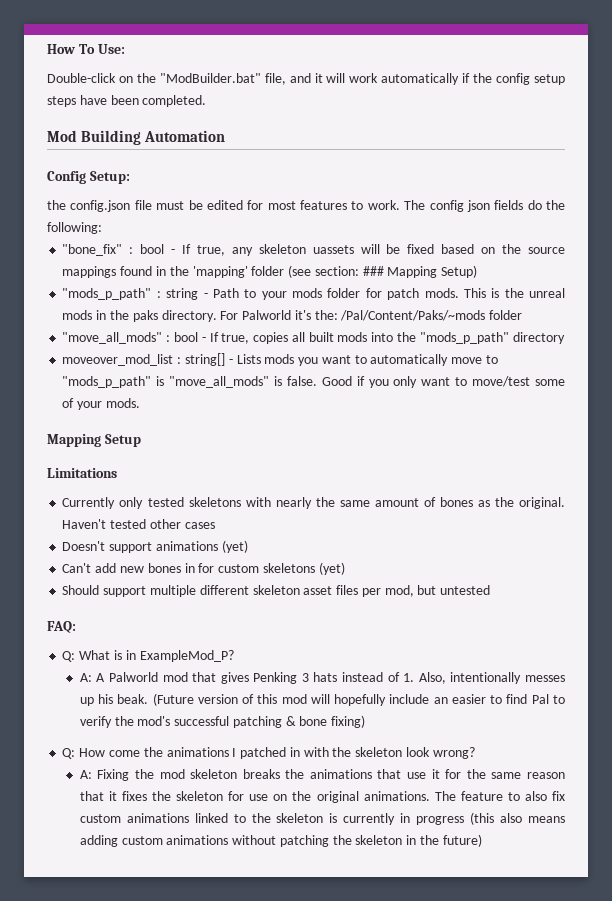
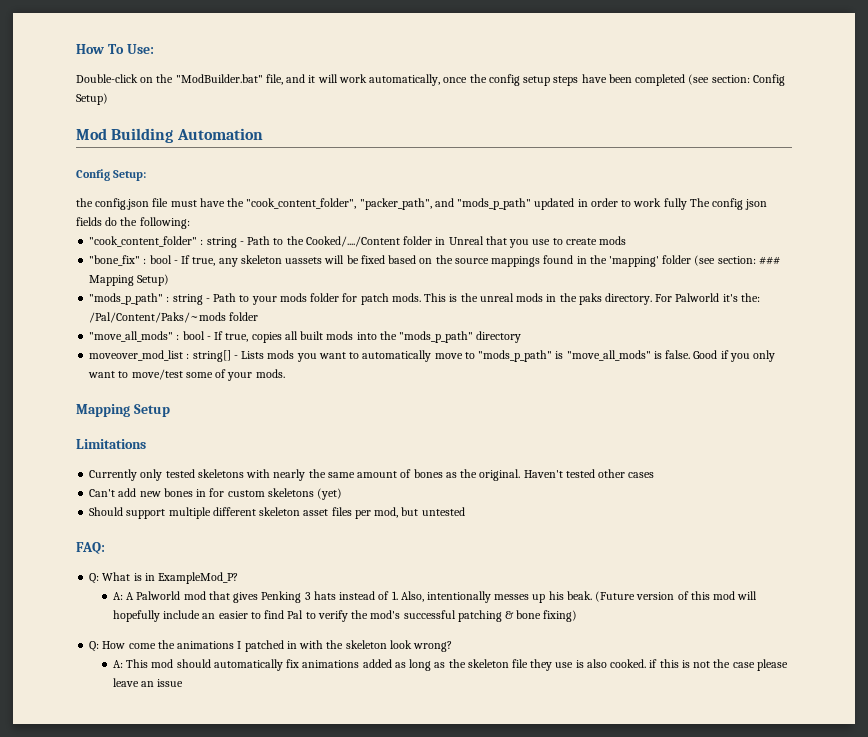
- Double-click on the "ModBuilder.bat" file, and it will work automatically if the config setup steps have been completed.
+ Double-click on the "ModBuilder.bat" file, and it will work automatically, once the config setup steps have been completed (see section: Config Setup)
- the config.json file must be edited for most features to work. The config json fields do the following:
+ the config.json file must have the "cook_content_folder", "packer_path", and "mods_p_path" updated in order to work fully The config json fields do the following:
+ "cook_content_folder" : string - Path to the Cooked/..../Content folder in Unreal that you use to create mods
- Doesn't support animations (yet)
- A: Fixing the mod skeleton breaks the animations that use it for the same reason that it fixes the skeleton for use on the original animations. The feature to also fix custom animations linked to the skeleton is currently in progress (this also means adding custom animations without patching the skeleton in the future)
+ A: This mod should automatically fix animations added as long as the skeleton file they use is also cooked. if this is not the case please leave an issue

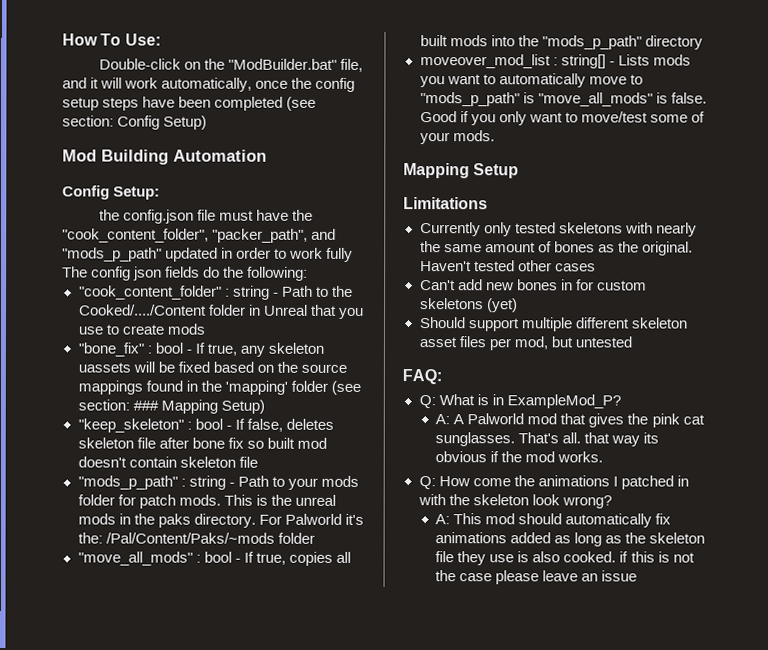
+ "keep_skeleton" : bool - If false, deletes skeleton file after bone fix so built mod doesn't contain skeleton file
- A: A Palworld mod that gives Penking 3 hats instead of 1. Also, intentionally messes up his beak. (Future version of this mod will hopefully include an easier to find Pal to verify the mod's successful patching & bone fixing)
+ A: A Palworld mod that gives the pink cat sunglasses. That's all. that way its obvious if the mod works.

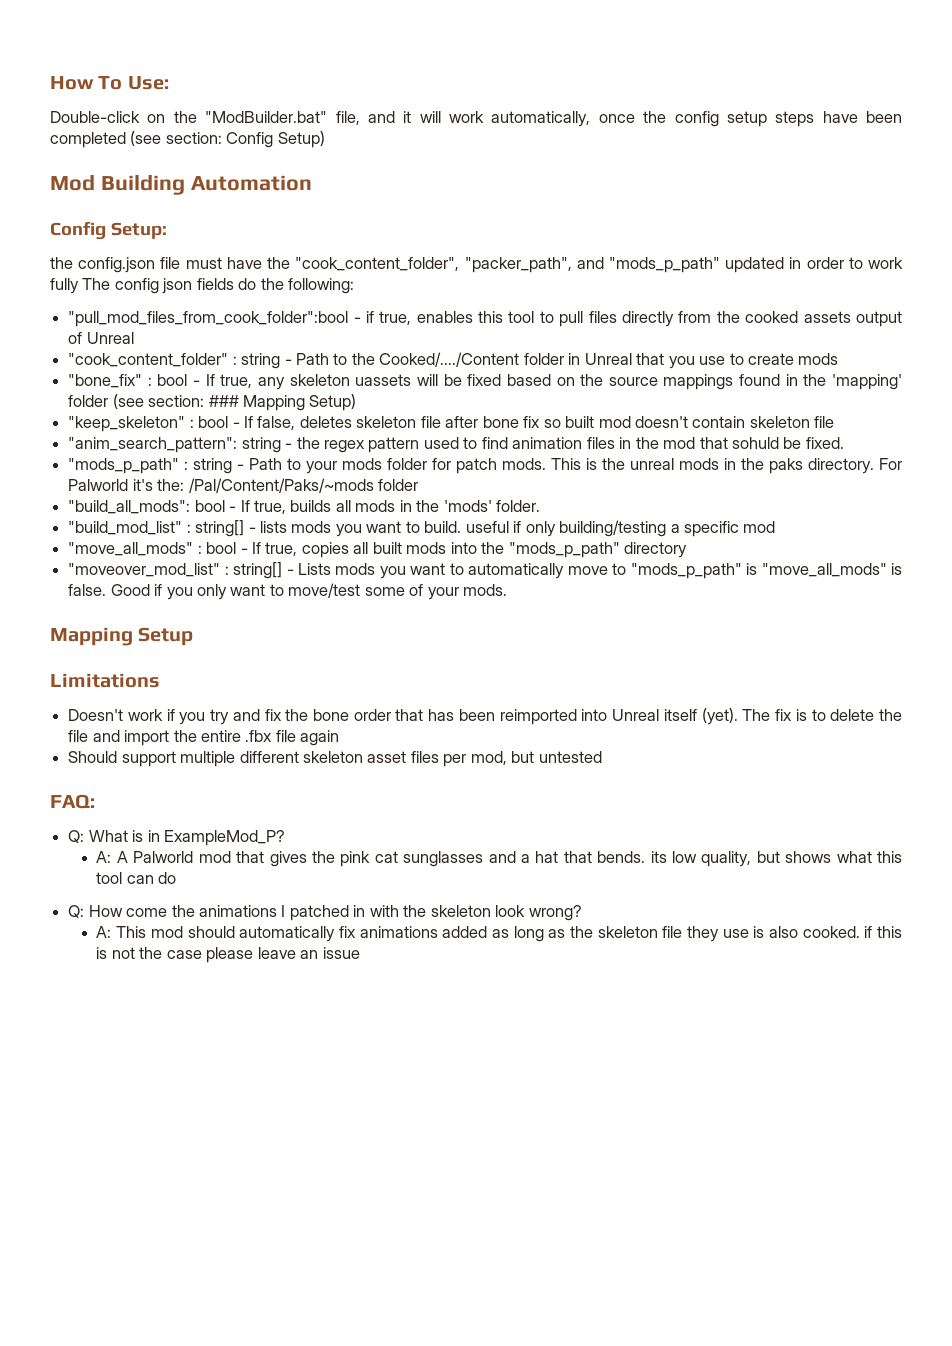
+ "pull_mod_files_from_cook_folder":bool - if true, enables this tool to pull files directly from the cooked assets output of Unreal
+ "anim_search_pattern": string - the regex pattern used to find animation files in the mod that sohuld be fixed.
+ "build_all_mods": bool - If true, builds all mods in the 'mods' folder.
+ "build_mod_list" : string[] - lists mods you want to build. useful if only building/testing a specific mod
- moveover_mod_list : string[] - Lists mods you want to automatically move to "mods_p_path" is "move_all_mods" is false.
+ "moveover_mod_list" : string[] - Lists mods you want to automatically move to "mods_p_path" is "move_all_mods" is false.
- Currently only tested skeletons with nearly the same amount of bones as the original. Haven't tested other cases
- Can't add new bones in for custom skeletons (yet)
+ Doesn't work if you try and fix the bone order that has been reimported into Unreal itself (yet). The fix is to delete the file and import the entire .fbx file again
- A: A Palworld mod that gives the pink cat sunglasses. That's all. that way its obvious if the mod works.
+ A: A Palworld mod that gives the pink cat sunglasses and a hat that bends. its low quality, but shows what this tool can do

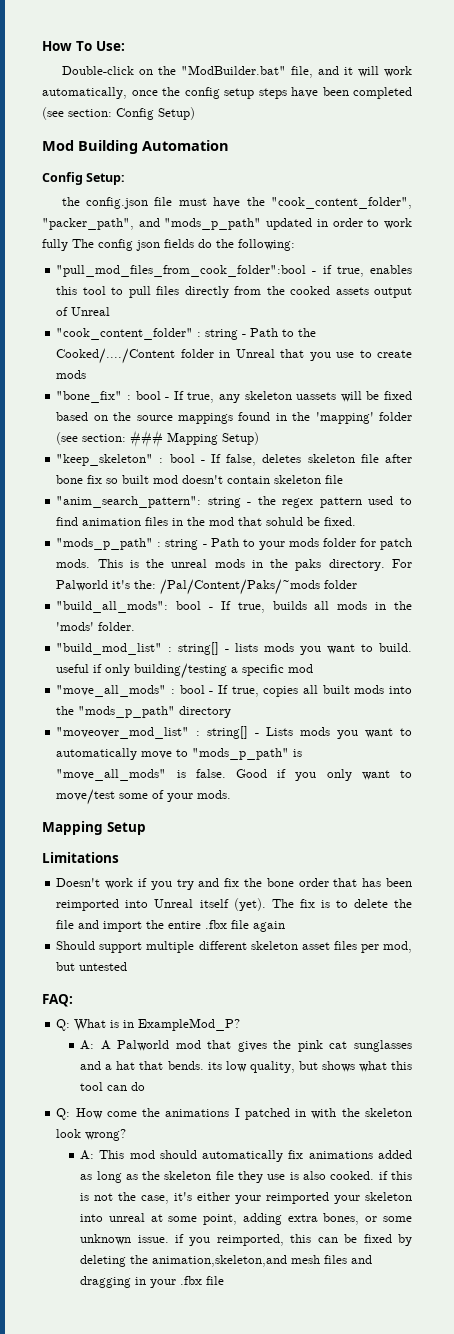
- A: This mod should automatically fix animations added as long as the skeleton file they use is also cooked. if this is not the case please leave an issue
+ A: This mod should automatically fix animations added as long as the skeleton file they use is also cooked. if this is not the case, it's either your reimported your skeleton into unreal at some point, adding extra bones, or some unknown issue. if you reimported, this can be fixed by deleting the animation,skeleton,and mesh files and dragging in your .fbx file

